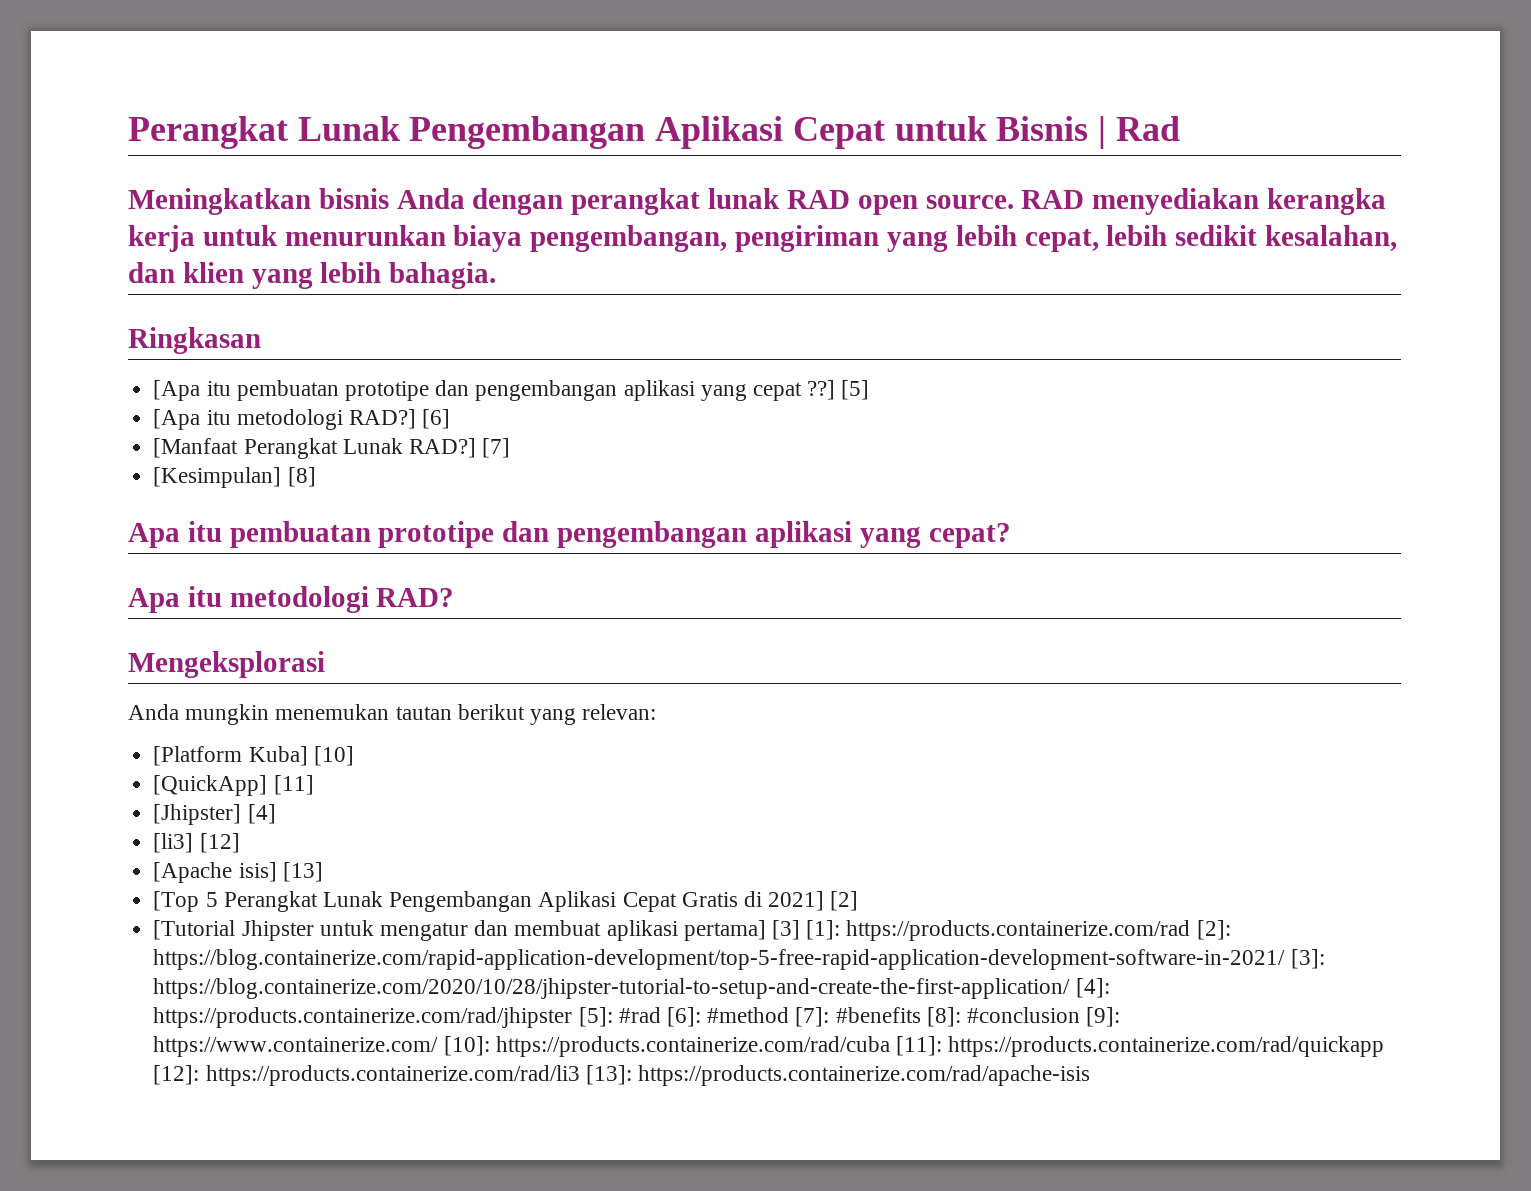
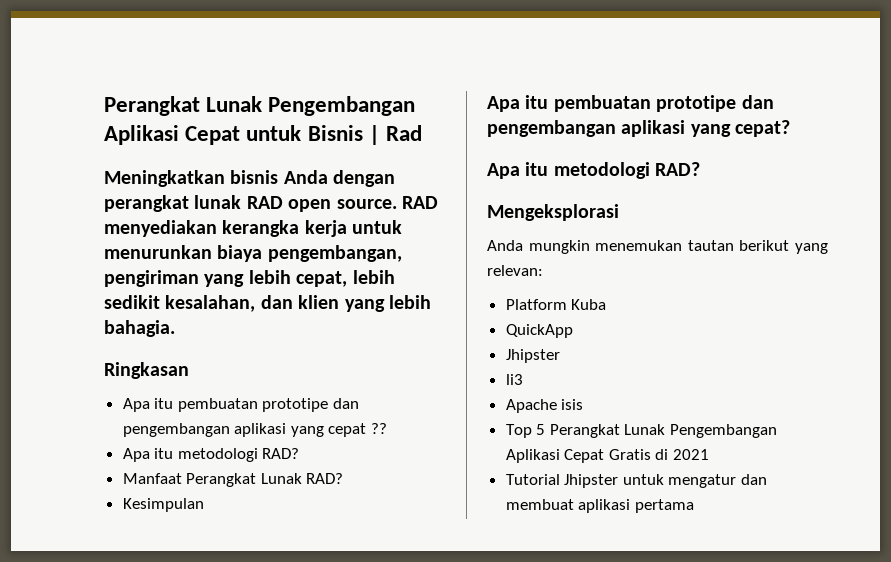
- [Apa itu pembuatan prototipe dan pengembangan aplikasi yang cepat ??] [5]
- [Apa itu metodologi RAD?] [6]
- [Manfaat Perangkat Lunak RAD?] [7]
- [Kesimpulan] [8]
+ Apa itu pembuatan prototipe dan pengembangan aplikasi yang cepat ??
+ Apa itu metodologi RAD?
+ Manfaat Perangkat Lunak RAD?
+ Kesimpulan
- [Platform Kuba] [10]
- [QuickApp] [11]
- [Jhipster] [4]
- [li3] [12]
- [Apache isis] [13]
- [Top 5 Perangkat Lunak Pengembangan Aplikasi Cepat Gratis di 2021] [2]
- [Tutorial Jhipster untuk mengatur dan membuat aplikasi pertama] [3] [1]: https://products.containerize.com/rad [2]: https://blog.containerize.com/rapid-application-development/top-5-free-rapid-application-development-software-in-2021/ [3]: https://blog.containerize.com/2020/10/28/jhipster-tutorial-to-setup-and-create-the-first-application/ [4]: https://products.containerize.com/rad/jhipster [5]: #rad [6]: #method [7]: #benefits [8]: #conclusion [9]: https://www.containerize.com/ [10]: https://products.containerize.com/rad/cuba [11]: https://products.containerize.com/rad/quickapp [12]: https://products.containerize.com/rad/li3 [13]: https://products.containerize.com/rad/apache-isis
+ Platform Kuba
+ QuickApp
+ Jhipster
+ li3
+ Apache isis
+ Top 5 Perangkat Lunak Pengembangan Aplikasi Cepat Gratis di 2021
+ Tutorial Jhipster untuk mengatur dan membuat aplikasi pertama

